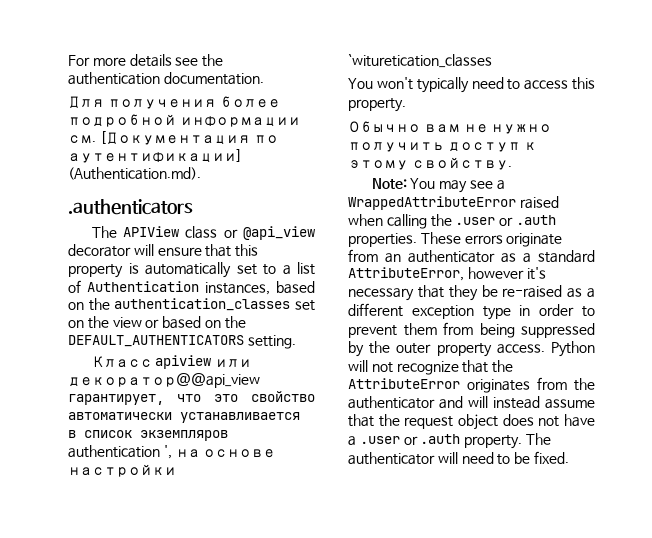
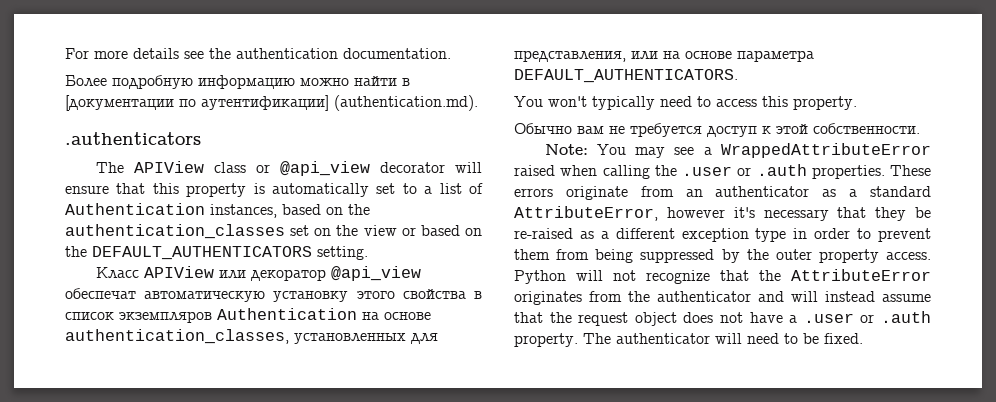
- Для получения более подробной информации см. [Документация по аутентификации] (Authentication.md).
+ Более подробную информацию можно найти в [документации по аутентификации] (authentication.md).
- Класс apiview или декоратор@@api_view гарантирует, что это свойство автоматически устанавливается в список экземпляров authentication ', на основе настройки `wituretication_classes
+ Класс APIView или декоратор @api_view обеспечат автоматическую установку этого свойства в список экземпляров Authentication на основе authentication_classes, установленных для представления, или на основе параметра DEFAULT_AUTHENTICATORS.
- Обычно вам не нужно получить доступ к этому свойству.
+ Обычно вам не требуется доступ к этой собственности.

